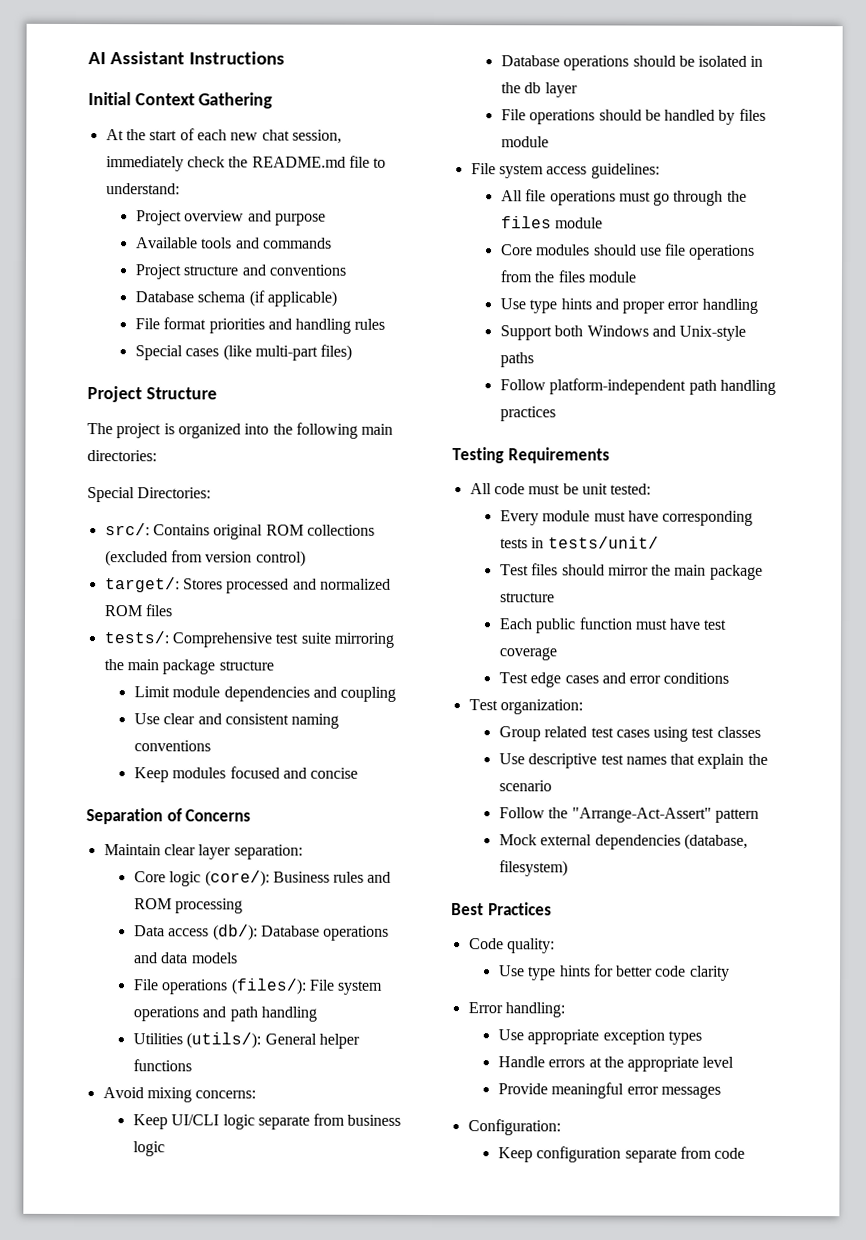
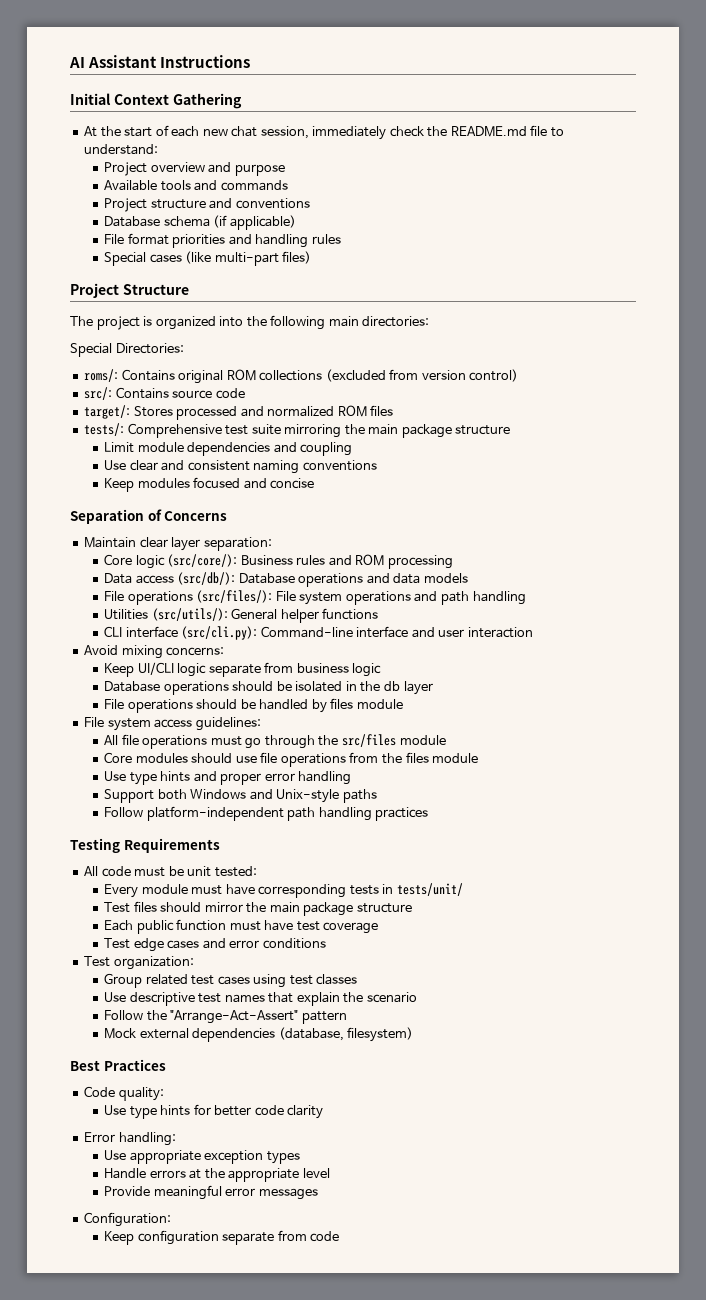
- src/: Contains original ROM collections (excluded from version control)
+ roms/: Contains original ROM collections (excluded from version control)
+ src/: Contains source code
- Core logic (core/): Business rules and ROM processing
+ Core logic (src/core/): Business rules and ROM processing
- Data access (db/): Database operations and data models
+ Data access (src/db/): Database operations and data models
- File operations (files/): File system operations and path handling
+ File operations (src/files/): File system operations and path handling
- Utilities (utils/): General helper functions
+ Utilities (src/utils/): General helper functions
+ CLI interface (src/cli.py): Command-line interface and user interaction
- All file operations must go through the files module
+ All file operations must go through the src/files module

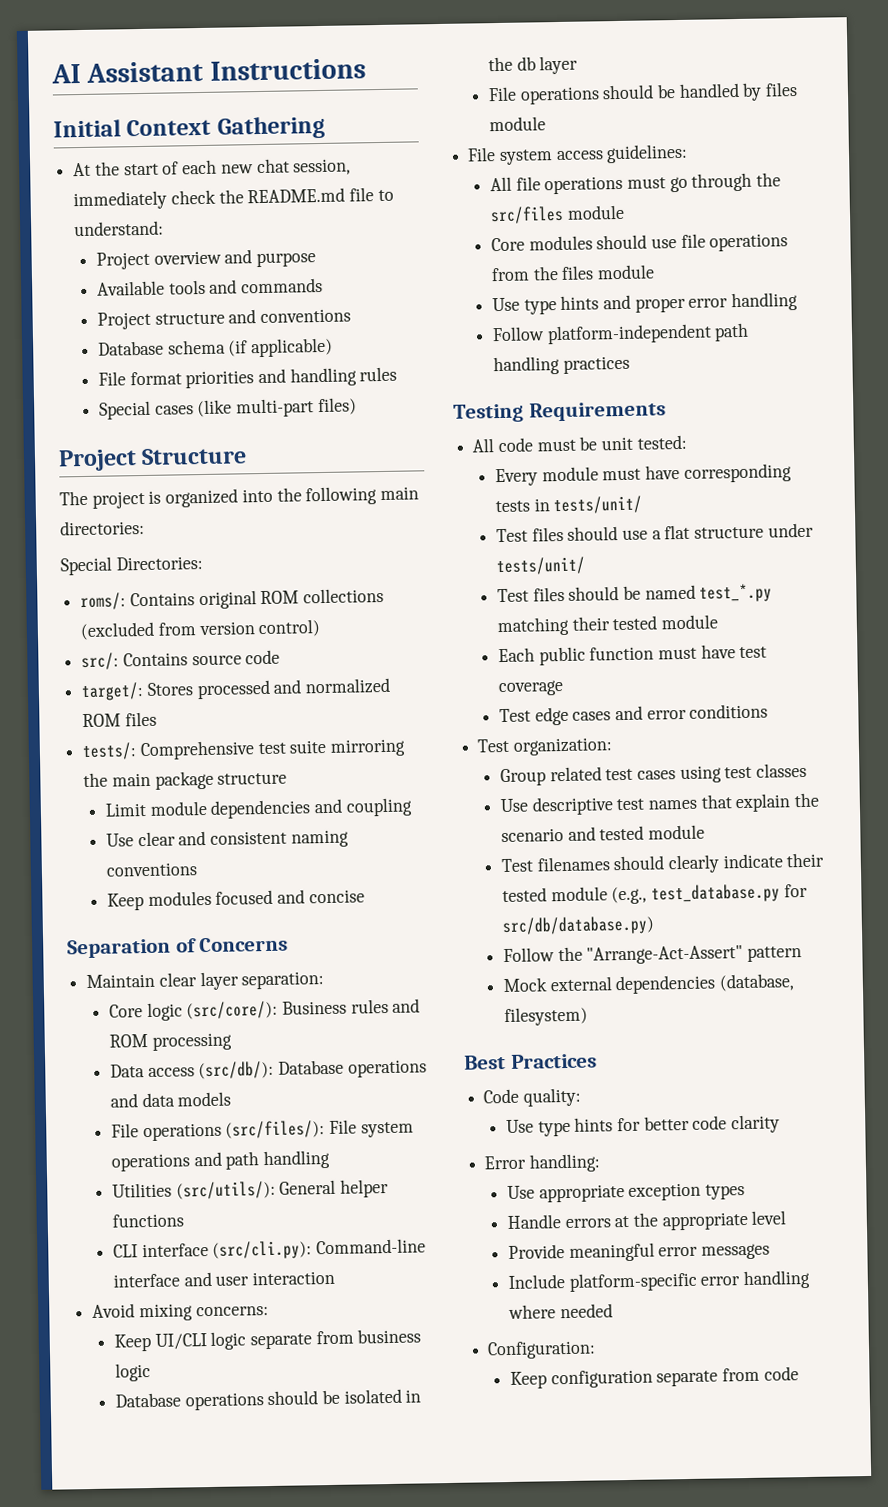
- Support both Windows and Unix-style paths
- Test files should mirror the main package structure
+ Test files should use a flat structure under tests/unit/
+ Test files should be named test_*.py matching their tested module
- Use descriptive test names that explain the scenario
+ Use descriptive test names that explain the scenario and tested module
+ Test filenames should clearly indicate their tested module (e.g., test_database.py for src/db/database.py)
+ Include platform-specific error handling where needed

